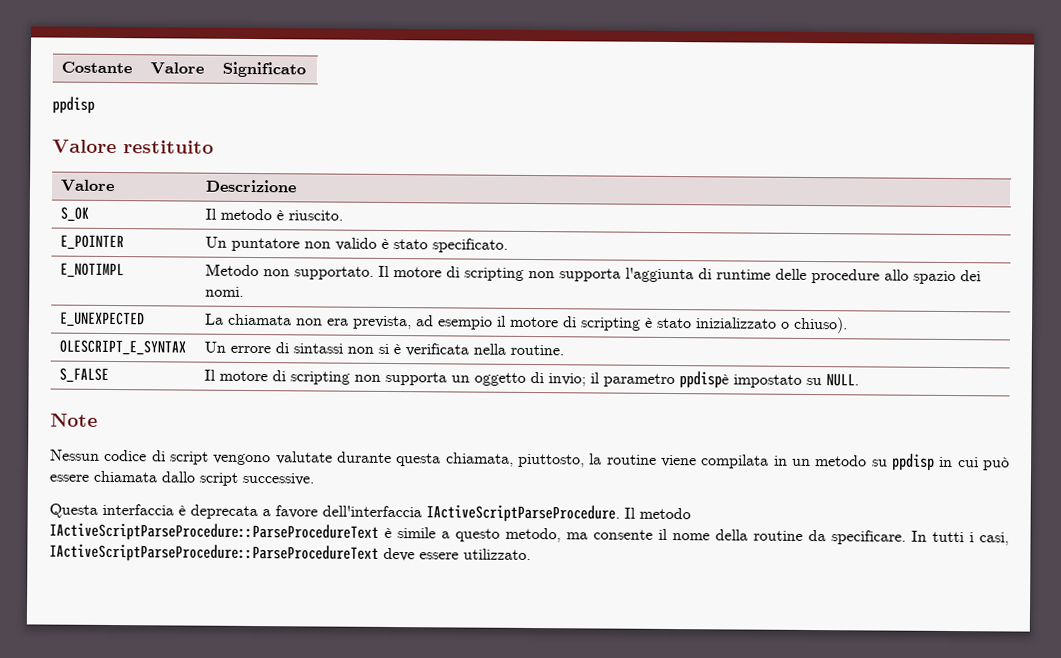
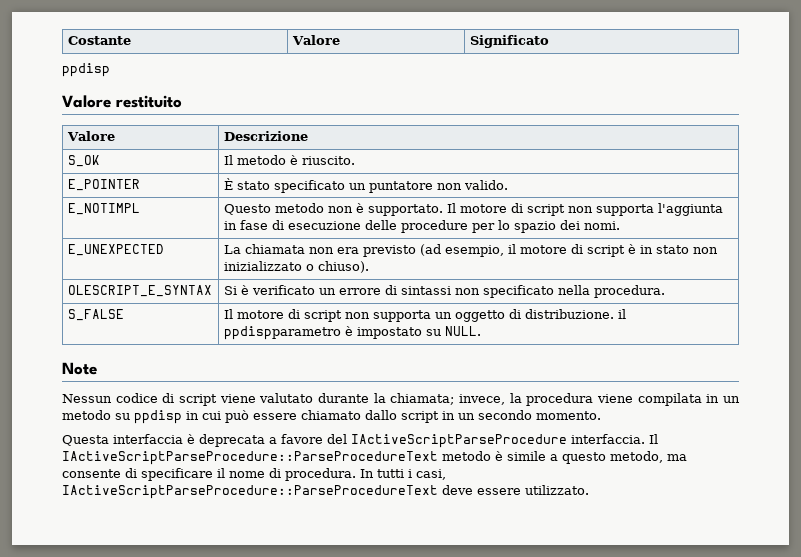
- E_POINTER | Un puntatore non valido è stato specificato.
- E_NOTIMPL | Metodo non supportato. Il motore di scripting non supporta l'aggiunta di runtime delle procedure allo spazio dei nomi.
+ E_POINTER | È stato specificato un puntatore non valido.
+ E_NOTIMPL | Questo metodo non è supportato. Il motore di script non supporta l'aggiunta in fase di esecuzione delle procedure per lo spazio dei nomi.
- E_UNEXPECTED | La chiamata non era prevista, ad esempio il motore di scripting è stato inizializzato o chiuso).
- OLESCRIPT_E_SYNTAX | Un errore di sintassi non si è verificata nella routine.
+ E_UNEXPECTED | La chiamata non era previsto (ad esempio, il motore di script è in stato non inizializzato o chiuso).
+ OLESCRIPT_E_SYNTAX | Si è verificato un errore di sintassi non specificato nella procedura.
- S_FALSE | Il motore di scripting non supporta un oggetto di invio; il parametro ppdispè impostato su NULL.
+ S_FALSE | Il motore di script non supporta un oggetto di distribuzione. il ppdispparametro è impostato su NULL.
- Nessun codice di script vengono valutate durante questa chiamata, piuttosto, la routine viene compilata in un metodo su ppdisp in cui può essere chiamata dallo script successive.
+ Nessun codice di script viene valutato durante la chiamata; invece, la procedura viene compilata in un metodo su ppdisp in cui può essere chiamato dallo script in un secondo momento.
- Questa interfaccia è deprecata a favore dell'interfaccia IActiveScriptParseProcedure. Il metodo IActiveScriptParseProcedure::ParseProcedureText è simile a questo metodo, ma consente il nome della routine da specificare.
+ Questa interfaccia è deprecata a favore del IActiveScriptParseProcedure interfaccia. Il IActiveScriptParseProcedure::ParseProcedureText metodo è simile a questo metodo, ma consente di specificare il nome di procedura.

